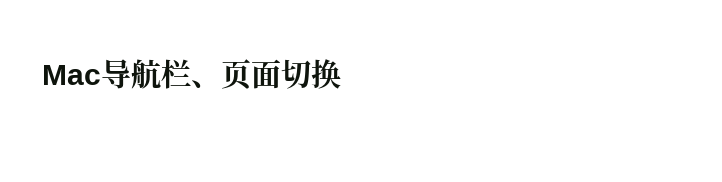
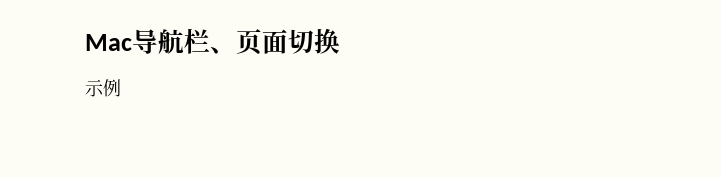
+ 示例

